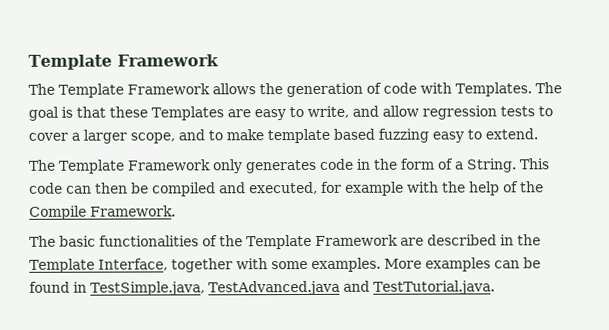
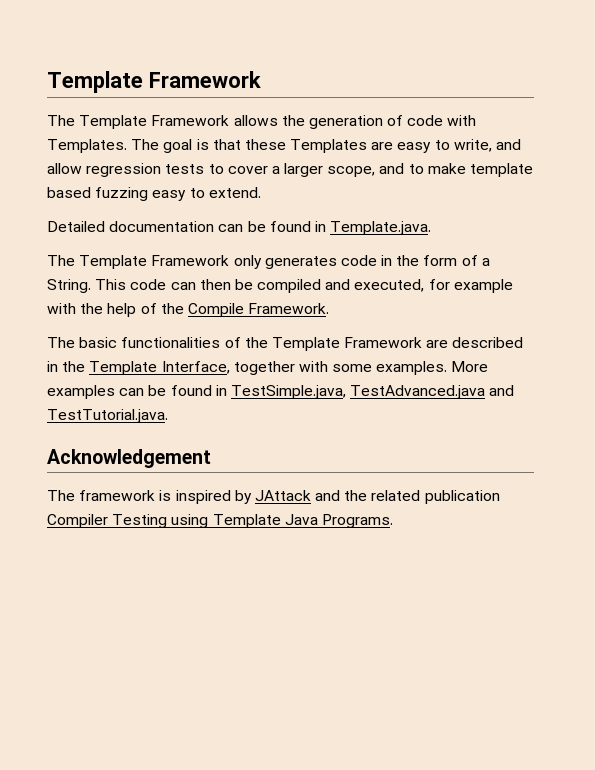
+ Detailed documentation can be found in Template.java.
+ Acknowledgement
+ The framework is inspired by JAttack and the related publication Compiler Testing using Template Java Programs.

